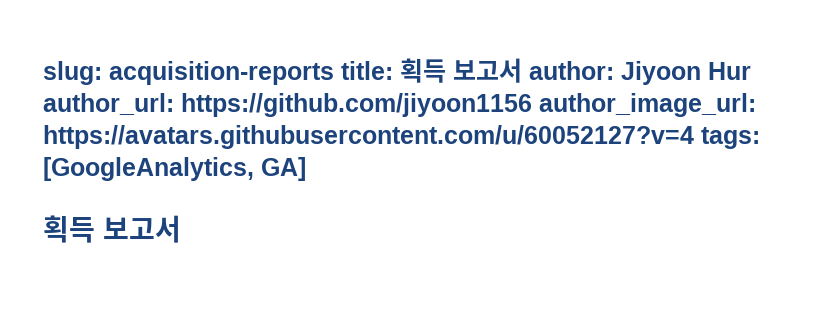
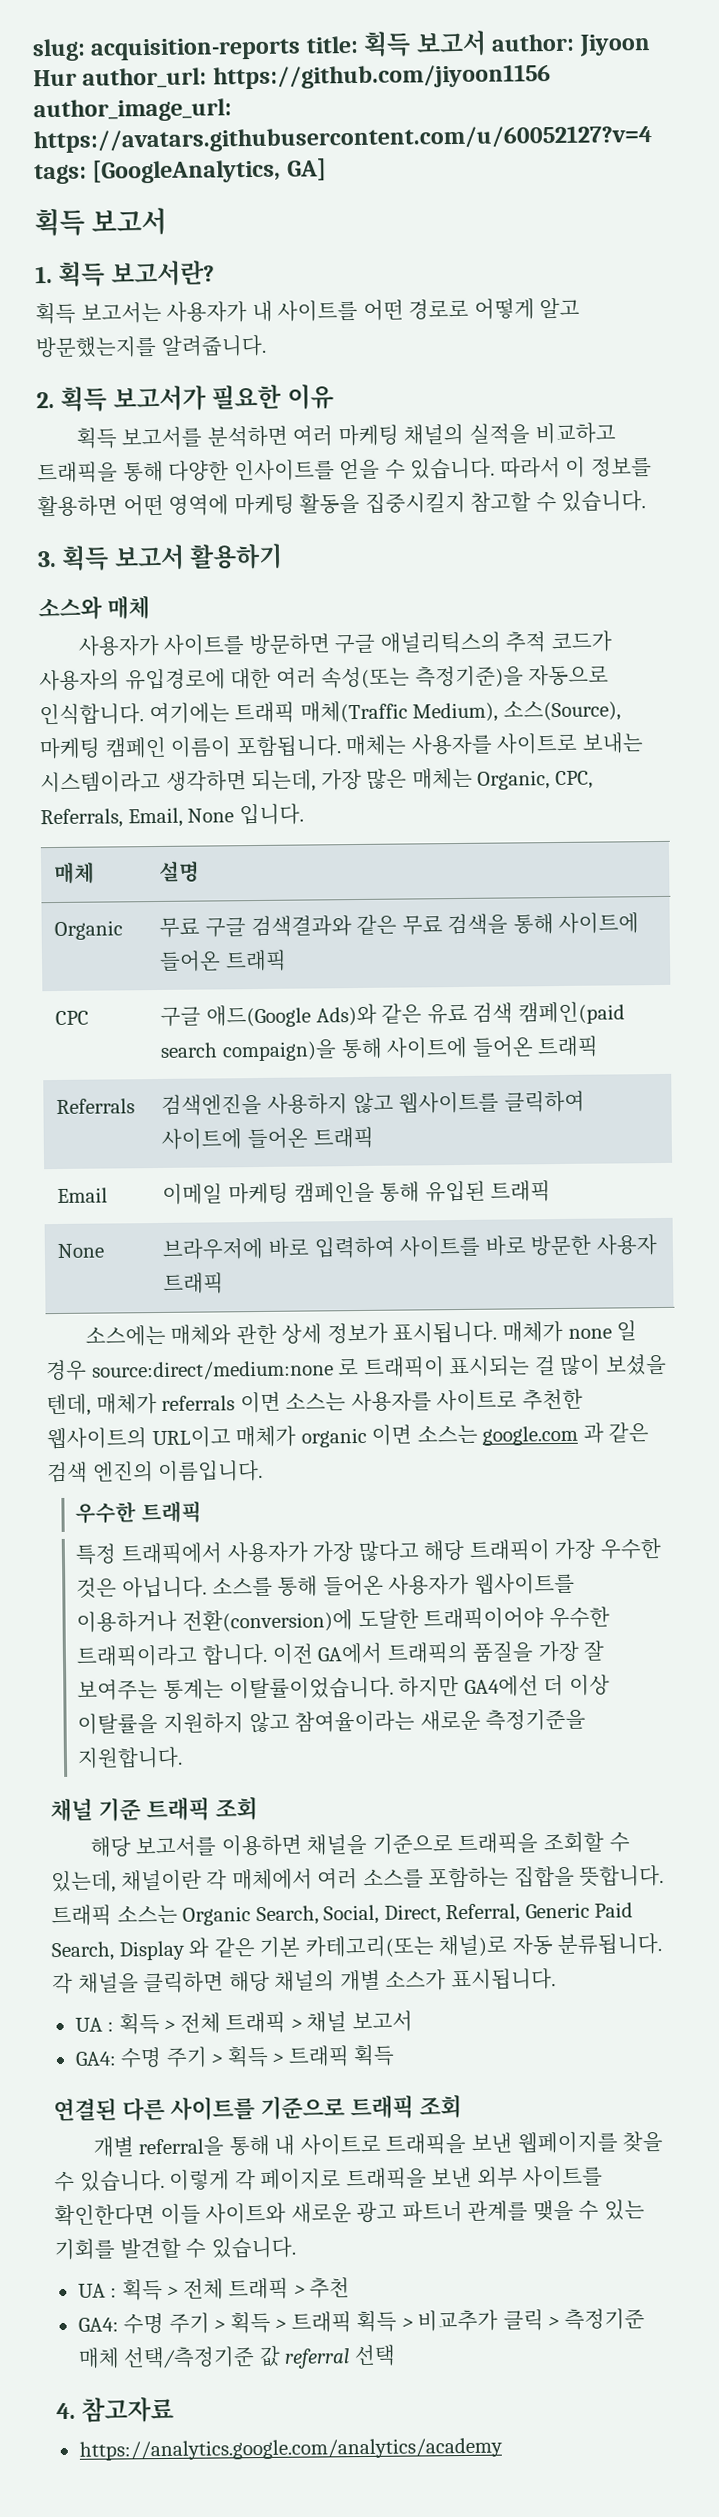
+ 1. 획득 보고서란?
+ 획득 보고서는 사용자가 내 사이트를 어떤 경로로 어떻게 알고 방문했는지를 알려줍니다.
+ 2. 획득 보고서가 필요한 이유
+ 획득 보고서를 분석하면 여러 마케팅 채널의 실적을 비교하고 트래픽을 통해 다양한 인사이트를 얻을 수 있습니다. 따라서 이 정보를 활용하면 어떤 영역에 마케팅 활동을 집중시킬지 참고할 수 있습니다.
+ 3. 획득 보고서 활용하기
+ 소스와 매체
+ 사용자가 사이트를 방문하면 구글 애널리틱스의 추적 코드가 사용자의 유입경로에 대한 여러 속성(또는 측정기준)을 자동으로 인식합니다. 여기에는 트래픽 매체(Traffic Medium), 소스(Source), 마케팅 캠페인 이름이 포함됩니다. 매체는 사용자를 사이트로 보내는 시스템이라고 생각하면 되는데, 가장 많은 매체는 Organic, CPC, Referrals, Email, None 입니다.
+ 매체 | 설명
+ Organic | 무료 구글 검색결과와 같은 무료 검색을 통해 사이트에 들어온 트래픽
+ CPC | 구글 애드(Google Ads)와 같은 유료 검색 캠페인(paid search compaign)을 통해 사이트에 들어온 트래픽
+ Referrals | 검색엔진을 사용하지 않고 웹사이트를 클릭하여 사이트에 들어온 트래픽
+ Email | 이메일 마케팅 캠페인을 통해 유입된 트래픽
+ None | 브라우저에 바로 입력하여 사이트를 바로 방문한 사용자 트래픽
+ 소스에는 매체와 관한 상세 정보가 표시됩니다. 매체가 none 일 경우 source:direct/medium:none 로 트래픽이 표시되는 걸 많이 보셨을 텐데, 매체가 referrals 이면 소스는 사용자를 사이트로 추천한 웹사이트의 URL이고 매체가 organic 이면 소스는 google.com 과 같은 검색 엔진의 이름입니다.
+ 우수한 트래픽
+ 특정 트래픽에서 사용자가 가장 많다고 해당 트래픽이 가장 우수한 것은 아닙니다. 소스를 통해 들어온 사용자가 웹사이트를 이용하거나 전환(conversion)에 도달한 트래픽이어야 우수한 트래픽이라고 합니다. 이전 GA에서 트래픽의 품질을 가장 잘 보여주는 통계는 이탈률이었습니다. 하지만 GA4에선 더 이상 이탈률을 지원하지 않고 참여율이라는 새로운 측정기준을 지원합니다.
+ 채널 기준 트래픽 조회
+ 해당 보고서를 이용하면 채널을 기준으로 트래픽을 조회할 수 있는데, 채널이란 각 매체에서 여러 소스를 포함하는 집합을 뜻합니다. 트래픽 소스는 Organic Search, Social, Direct, Referral, Generic Paid Search, Display 와 같은 기본 카테고리(또는 채널)로 자동 분류됩니다. 각 채널을 클릭하면 해당 채널의 개별 소스가 표시됩니다.
+ UA : 획득 > 전체 트래픽 > 채널 보고서
+ GA4: 수명 주기 > 획득 > 트래픽 획득
+ 연결된 다른 사이트를 기준으로 트래픽 조회
+ 개별 referral을 통해 내 사이트로 트래픽을 보낸 웹페이지를 찾을 수 있습니다. 이렇게 각 페이지로 트래픽을 보낸 외부 사이트를 확인한다면 이들 사이트와 새로운 광고 파트너 관계를 맺을 수 있는 기회를 발견할 수 있습니다.
+ UA : 획득 > 전체 트래픽 > 추천
+ GA4: 수명 주기 > 획득 > 트래픽 획득 > 비교추가 클릭 > 측정기준 매체 선택/측정기준 값 referral 선택
+ 4. 참고자료
+ https://analytics.google.com/analytics/academy

